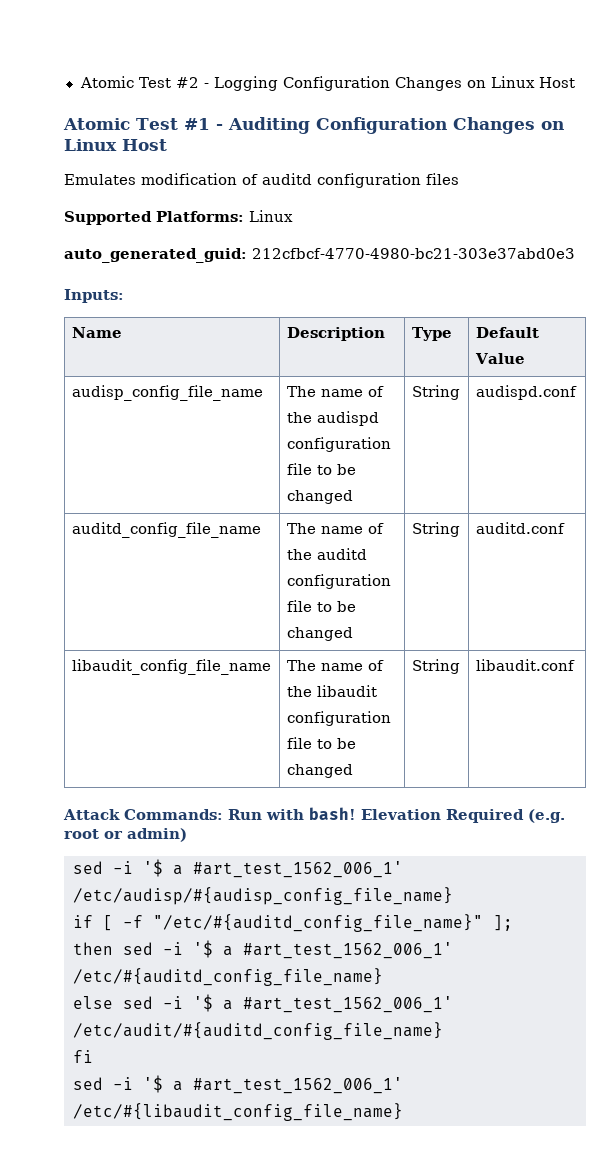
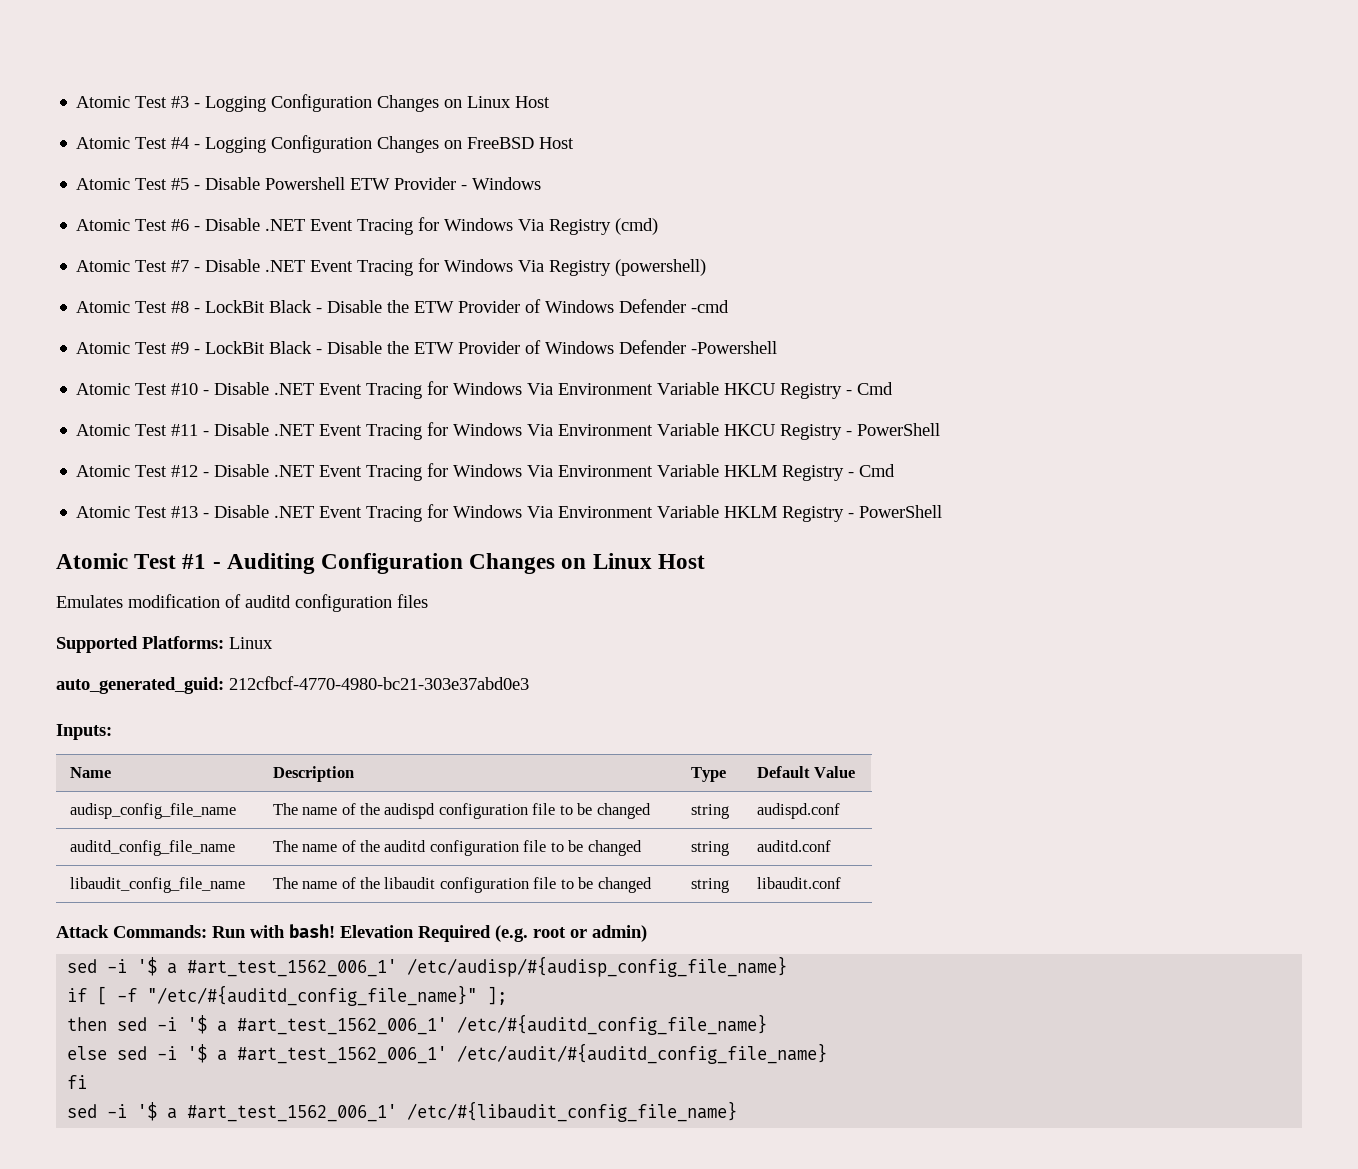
- Atomic Test #2 - Logging Configuration Changes on Linux Host
+ Atomic Test #3 - Logging Configuration Changes on Linux Host
+ Atomic Test #4 - Logging Configuration Changes on FreeBSD Host
+ Atomic Test #5 - Disable Powershell ETW Provider - Windows
+ Atomic Test #6 - Disable .NET Event Tracing for Windows Via Registry (cmd)
+ Atomic Test #7 - Disable .NET Event Tracing for Windows Via Registry (powershell)
+ Atomic Test #8 - LockBit Black - Disable the ETW Provider of Windows Defender -cmd
+ Atomic Test #9 - LockBit Black - Disable the ETW Provider of Windows Defender -Powershell
+ Atomic Test #10 - Disable .NET Event Tracing for Windows Via Environment Variable HKCU Registry - Cmd
+ Atomic Test #11 - Disable .NET Event Tracing for Windows Via Environment Variable HKCU Registry - PowerShell
+ Atomic Test #12 - Disable .NET Event Tracing for Windows Via Environment Variable HKLM Registry - Cmd
+ Atomic Test #13 - Disable .NET Event Tracing for Windows Via Environment Variable HKLM Registry - PowerShell
- audisp_config_file_name | The name of the audispd configuration file to be changed | String | audispd.conf
+ audisp_config_file_name | The name of the audispd configuration file to be changed | string | audispd.conf
- auditd_config_file_name | The name of the auditd configuration file to be changed | String | auditd.conf
+ auditd_config_file_name | The name of the auditd configuration file to be changed | string | auditd.conf
- libaudit_config_file_name | The name of the libaudit configuration file to be changed | String | libaudit.conf
+ libaudit_config_file_name | The name of the libaudit configuration file to be changed | string | libaudit.conf

